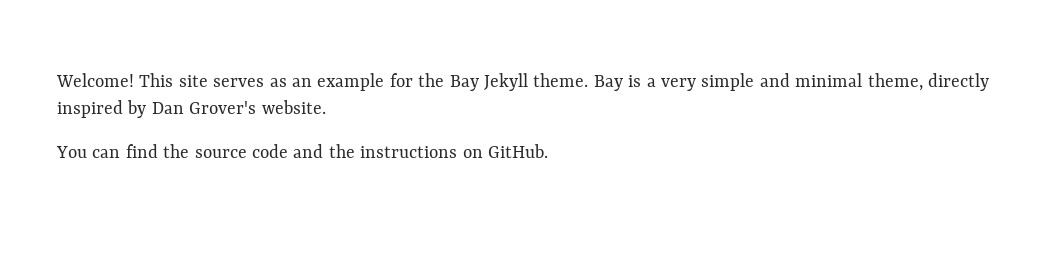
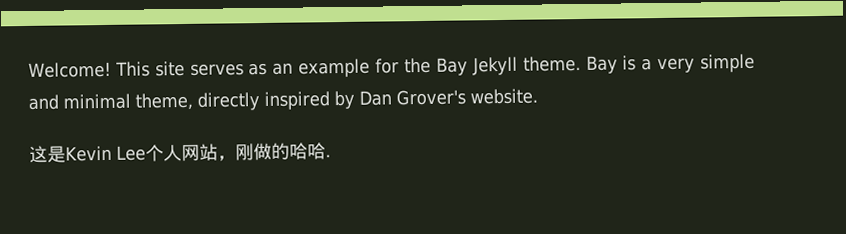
- You can find the source code and the instructions on GitHub.
+ 这是Kevin Lee个人网站，刚做的哈哈.

